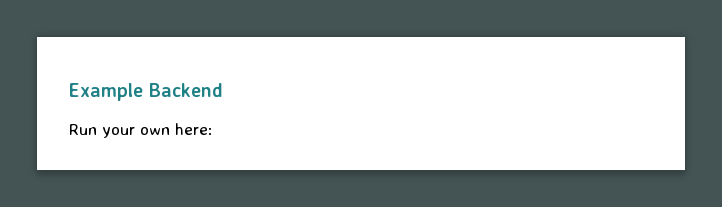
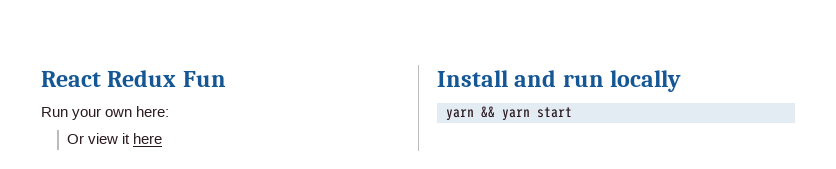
- Example Backend
+ React Redux Fun
+ Or view it here
+ Install and run locally
+ yarn && yarn start

